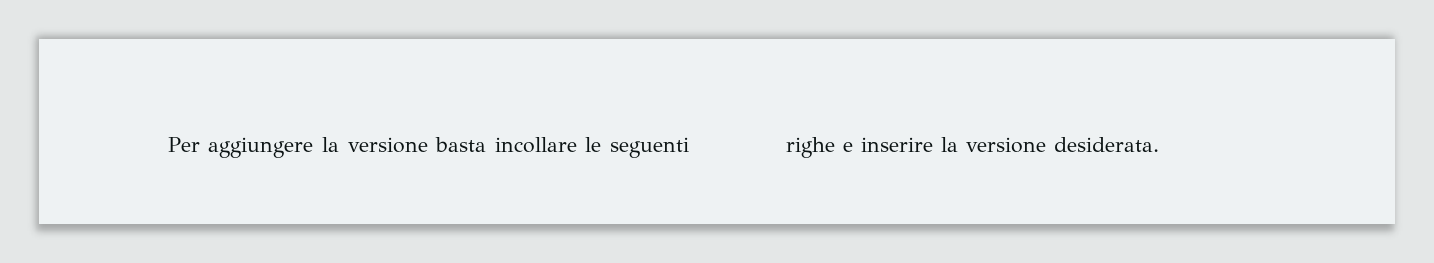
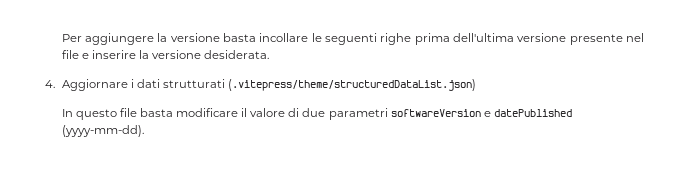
- Per aggiungere la versione basta incollare le seguenti righe e inserire la versione desiderata.
+ Per aggiungere la versione basta incollare le seguenti righe prima dell'ultima versione presente nel file e inserire la versione desiderata.
+ 4. Aggiornare i dati strutturati (.vitepress/theme/structuredDataList.json)
+ In questo file basta modificare il valore di due parametri softwareVersion e datePublished (yyyy-mm-dd).

